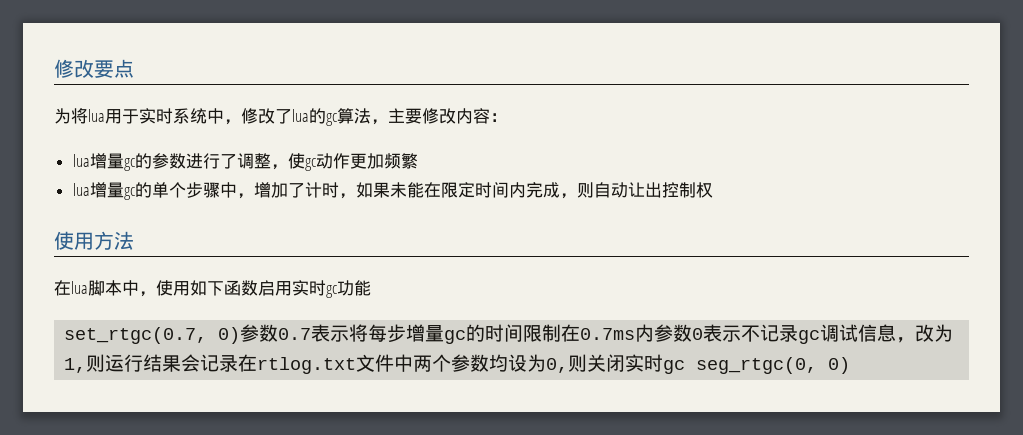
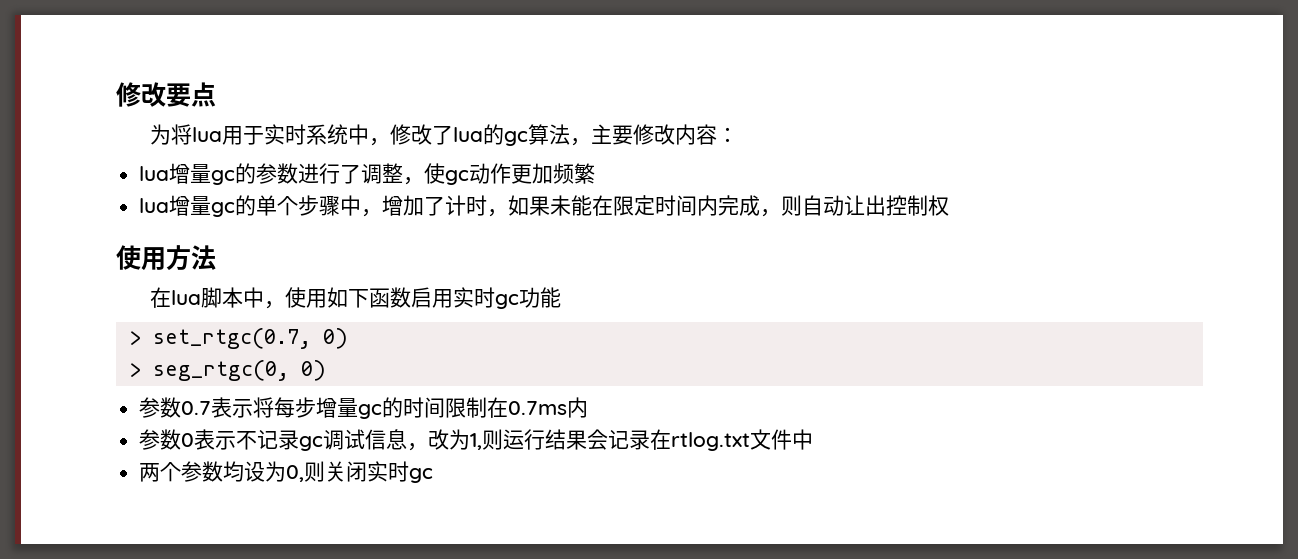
- set_rtgc(0.7, 0)参数0.7表示将每步增量gc的时间限制在0.7ms内参数0表示不记录gc调试信息，改为1,则运行结果会记录在rtlog.txt文件中两个参数均设为0,则关闭实时gc seg_rtgc(0, 0)
+ > set_rtgc(0.7, 0)
+ > seg_rtgc(0, 0)
+ 参数0.7表示将每步增量gc的时间限制在0.7ms内
+ 参数0表示不记录gc调试信息，改为1,则运行结果会记录在rtlog.txt文件中
+ 两个参数均设为0,则关闭实时gc

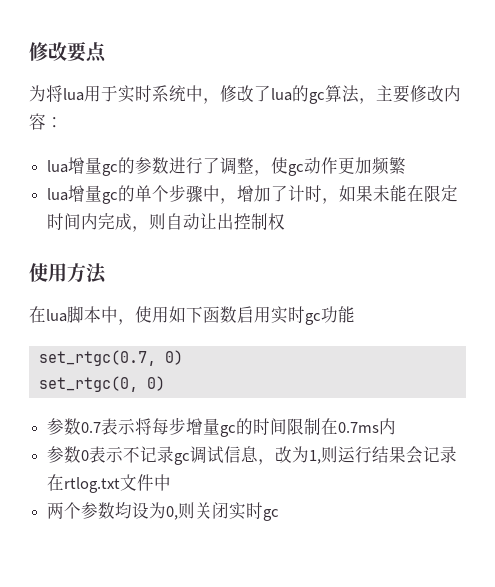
- > set_rtgc(0.7, 0)
+ set_rtgc(0.7, 0)
- > seg_rtgc(0, 0)
+ set_rtgc(0, 0)

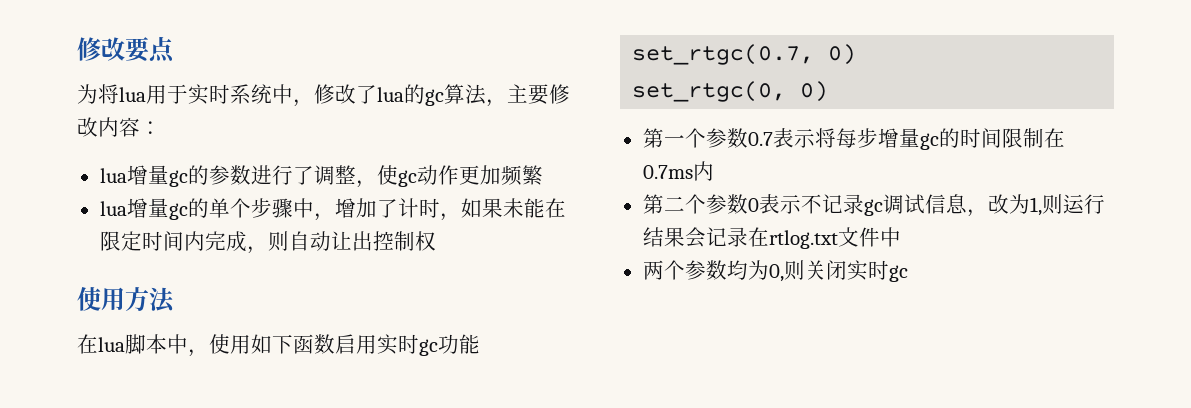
- 参数0.7表示将每步增量gc的时间限制在0.7ms内
+ 第一个参数0.7表示将每步增量gc的时间限制在0.7ms内
- 参数0表示不记录gc调试信息，改为1,则运行结果会记录在rtlog.txt文件中
+ 第二个参数0表示不记录gc调试信息，改为1,则运行结果会记录在rtlog.txt文件中
- 两个参数均设为0,则关闭实时gc
+ 两个参数均为0,则关闭实时gc

